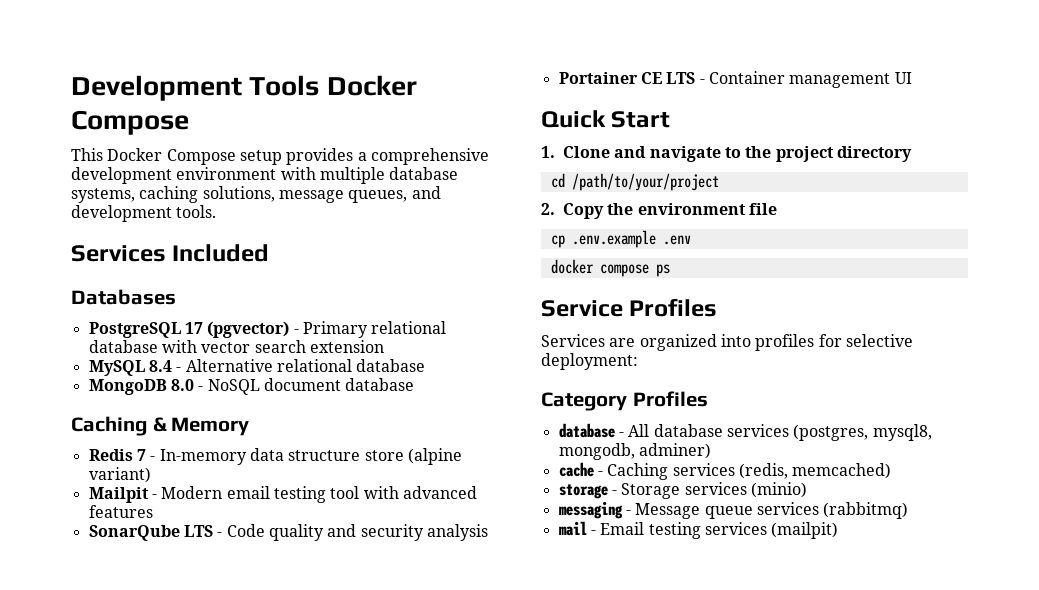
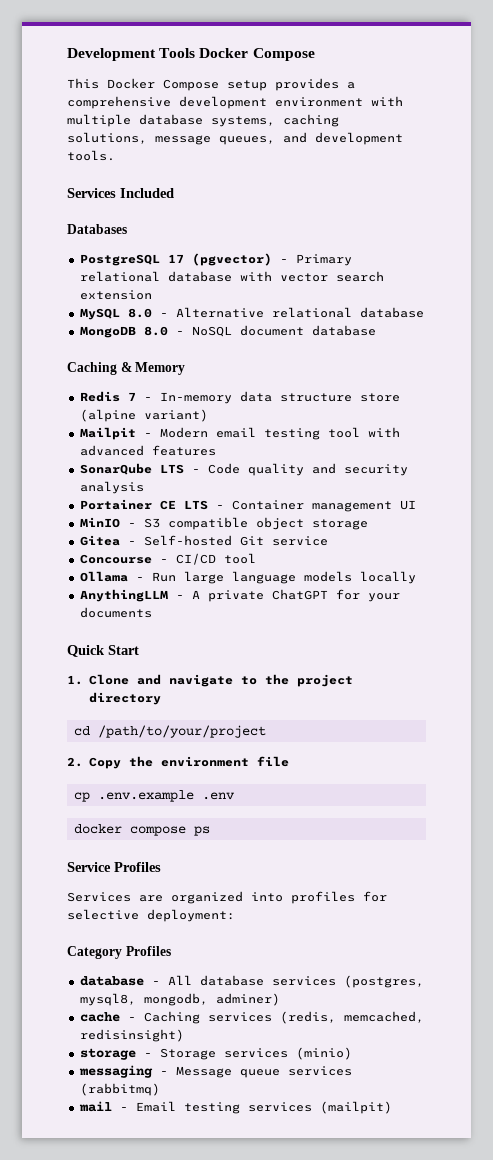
- MySQL 8.4 - Alternative relational database
+ MySQL 8.0 - Alternative relational database
+ MinIO - S3 compatible object storage
+ Gitea - Self-hosted Git service
+ Concourse - CI/CD tool
+ Ollama - Run large language models locally
+ AnythingLLM - A private ChatGPT for your documents
- cache - Caching services (redis, memcached)
+ cache - Caching services (redis, memcached, redisinsight)

